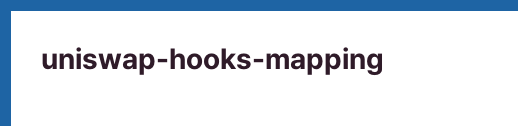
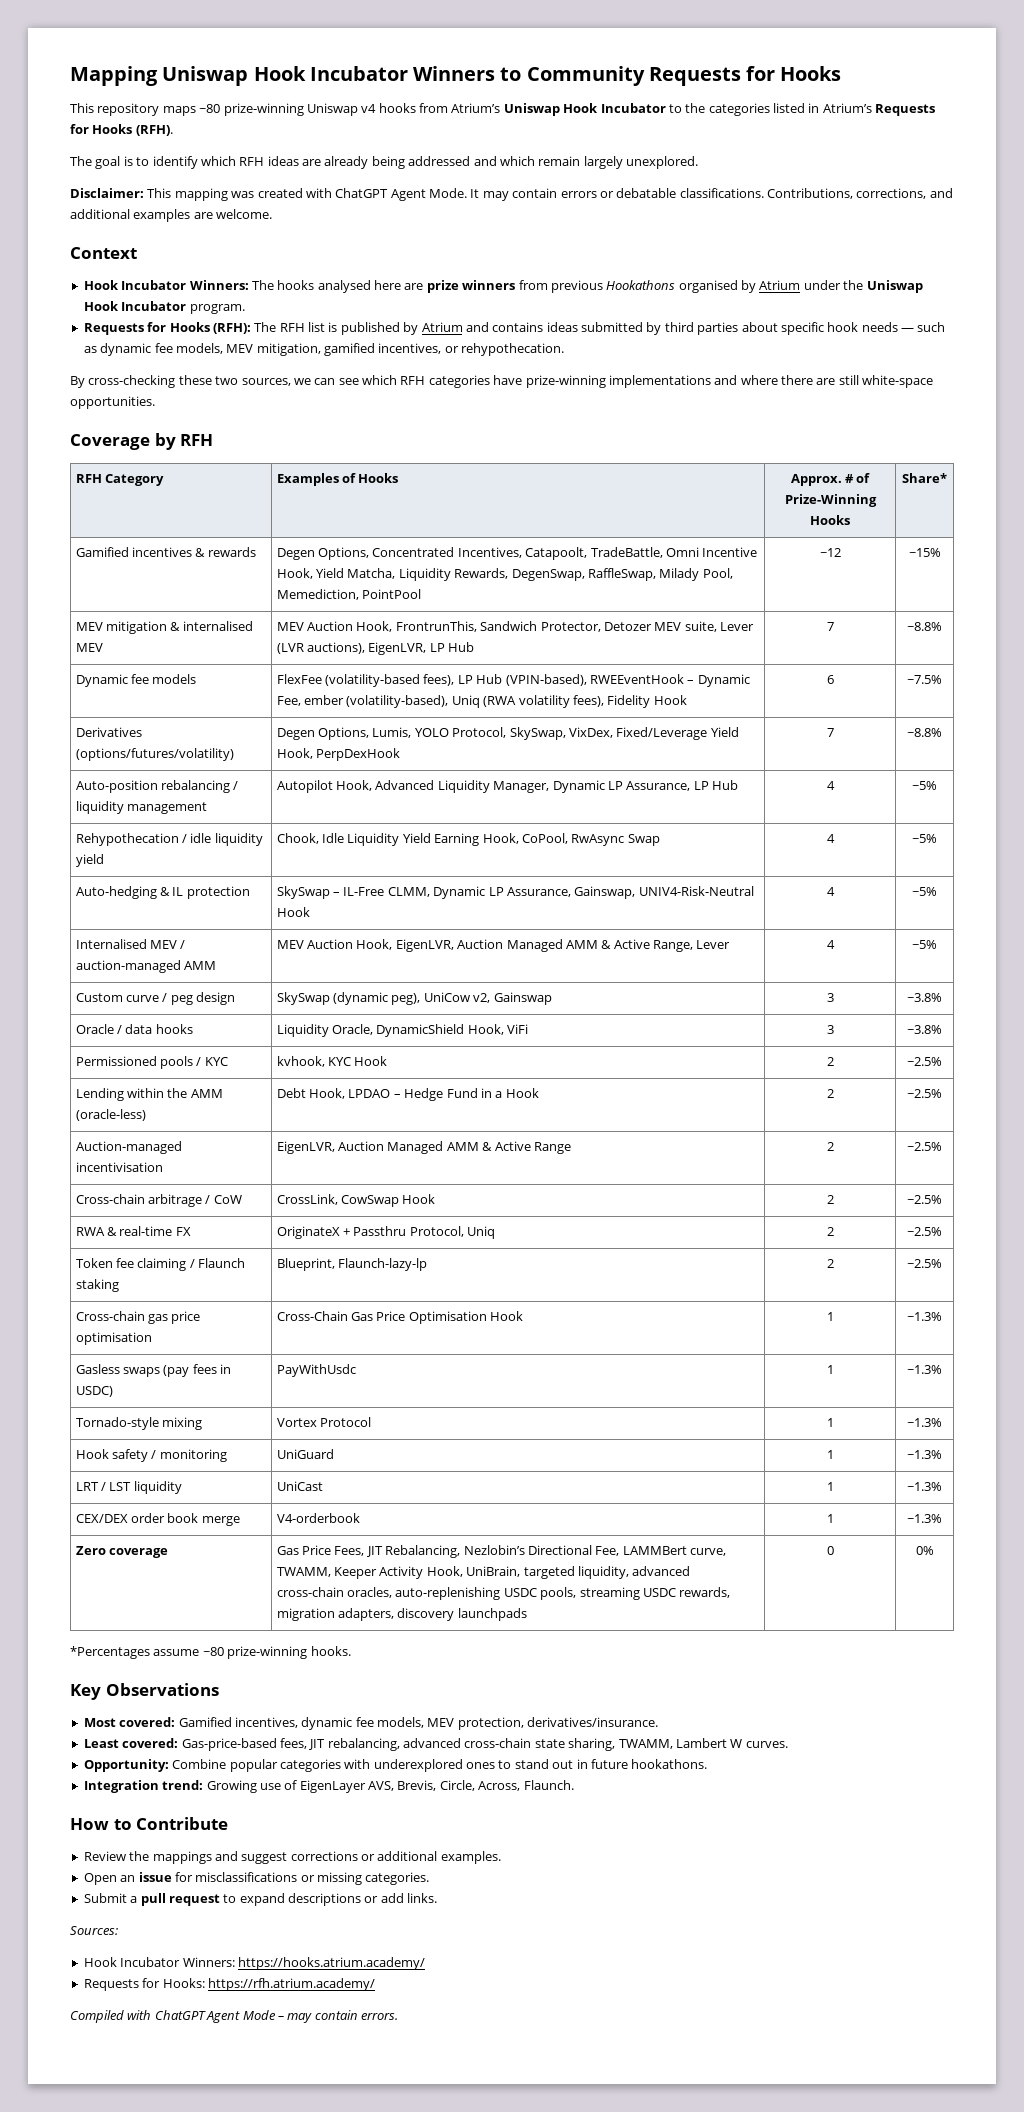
- uniswap-hooks-mapping
+ Mapping Uniswap Hook Incubator Winners to Community Requests for Hooks
+ This repository maps ~80 prize-winning Uniswap v4 hooks from Atrium’s Uniswap Hook Incubator to the categories listed in Atrium’s Requests for Hooks (RFH).
+ The goal is to identify which RFH ideas are already being addressed and which remain largely unexplored.
+ Disclaimer: This mapping was created with ChatGPT Agent Mode. It may contain errors or debatable classifications. Contributions, corrections, and additional examples are welcome.
+ Context
+ Hook Incubator Winners: The hooks analysed here are prize winners from previous Hookathons organised by Atrium under the Uniswap Hook Incubator program.
+ Requests for Hooks (RFH): The RFH list is published by Atrium and contains ideas submitted by third parties about specific hook needs — such as dynamic fee models, MEV mitigation, gamified incentives, or rehypothecation.
+ By cross-checking these two sources, we can see which RFH categories have prize-winning implementations and where there are still white-space opportunities.
+ Coverage by RFH
+ RFH Category | Examples of Hooks | Approx. # of Prize-Winning Hooks | Share*
+ Gamified incentives & rewards | Degen Options, Concentrated Incentives, Catapoolt, TradeBattle, Omni Incentive Hook, Yield Matcha, Liquidity Rewards, DegenSwap, RaffleSwap, Milady Pool, Memediction, PointPool | ~12 | ~15%
+ MEV mitigation & internalised MEV | MEV Auction Hook, FrontrunThis, Sandwich Protector, Detozer MEV suite, Lever (LVR auctions), EigenLVR, LP Hub | 7 | ~8.8%
+ Dynamic fee models | FlexFee (volatility-based fees), LP Hub (VPIN-based), RWEEventHook – Dynamic Fee, ember (volatility-based), Uniq (RWA volatility fees), Fidelity Hook | 6 | ~7.5%
+ Derivatives (options/futures/volatility) | Degen Options, Lumis, YOLO Protocol, SkySwap, VixDex, Fixed/Leverage Yield Hook, PerpDexHook | 7 | ~8.8%
+ Auto-position rebalancing / liquidity management | Autopilot Hook, Advanced Liquidity Manager, Dynamic LP Assurance, LP Hub | 4 | ~5%
+ Rehypothecation / idle liquidity yield | Chook, Idle Liquidity Yield Earning Hook, CoPool, RwAsync Swap | 4 | ~5%
+ Auto-hedging & IL protection | SkySwap – IL-Free CLMM, Dynamic LP Assurance, Gainswap, UNIV4-Risk-Neutral Hook | 4 | ~5%
+ Internalised MEV / auction-managed AMM | MEV Auction Hook, EigenLVR, Auction Managed AMM & Active Range, Lever | 4 | ~5%
+ Custom curve / peg design | SkySwap (dynamic peg), UniCow v2, Gainswap | 3 | ~3.8%
+ Oracle / data hooks | Liquidity Oracle, DynamicShield Hook, ViFi | 3 | ~3.8%
+ Permissioned pools / KYC | kvhook, KYC Hook | 2 | ~2.5%
+ Lending within the AMM (oracle-less) | Debt Hook, LPDAO – Hedge Fund in a Hook | 2 | ~2.5%
+ Auction-managed incentivisation | EigenLVR, Auction Managed AMM & Active Range | 2 | ~2.5%
+ Cross-chain arbitrage / CoW | CrossLink, CowSwap Hook | 2 | ~2.5%
+ RWA & real-time FX | OriginateX + Passthru Protocol, Uniq | 2 | ~2.5%
+ Token fee claiming / Flaunch staking | Blueprint, Flaunch-lazy-lp | 2 | ~2.5%
+ Cross-chain gas price optimisation | Cross-Chain Gas Price Optimisation Hook | 1 | ~1.3%
+ Gasless swaps (pay fees in USDC) | PayWithUsdc | 1 | ~1.3%
+ Tornado-style mixing | Vortex Protocol | 1 | ~1.3%
+ Hook safety / monitoring | UniGuard | 1 | ~1.3%
+ LRT / LST liquidity | UniCast | 1 | ~1.3%
+ CEX/DEX order book merge | V4-orderbook | 1 | ~1.3%
+ Zero coverage | Gas Price Fees, JIT Rebalancing, Nezlobin’s Directional Fee, LAMMBert curve, TWAMM, Keeper Activity Hook, UniBrain, targeted liquidity, advanced cross-chain oracles, auto-replenishing USDC pools, streaming USDC rewards, migration adapters, discovery launchpads | 0 | 0%
+ *Percentages assume ~80 prize-winning hooks.
+ Key Observations
+ Most covered: Gamified incentives, dynamic fee models, MEV protection, derivatives/insurance.
+ Least covered: Gas-price-based fees, JIT rebalancing, advanced cross-chain state sharing, TWAMM, Lambert W curves.
+ Opportunity: Combine popular categories with underexplored ones to stand out in future hookathons.
+ Integration trend: Growing use of EigenLayer AVS, Brevis, Circle, Across, Flaunch.
+ How to Contribute
+ Review the mappings and suggest corrections or additional examples.
+ Open an issue for misclassifications or missing categories.
+ Submit a pull request to expand descriptions or add links.
+ Sources:
+ Hook Incubator Winners: https://hooks.atrium.academy/
+ Requests for Hooks: https://rfh.atrium.academy/
+ Compiled with ChatGPT Agent Mode – may contain errors.

